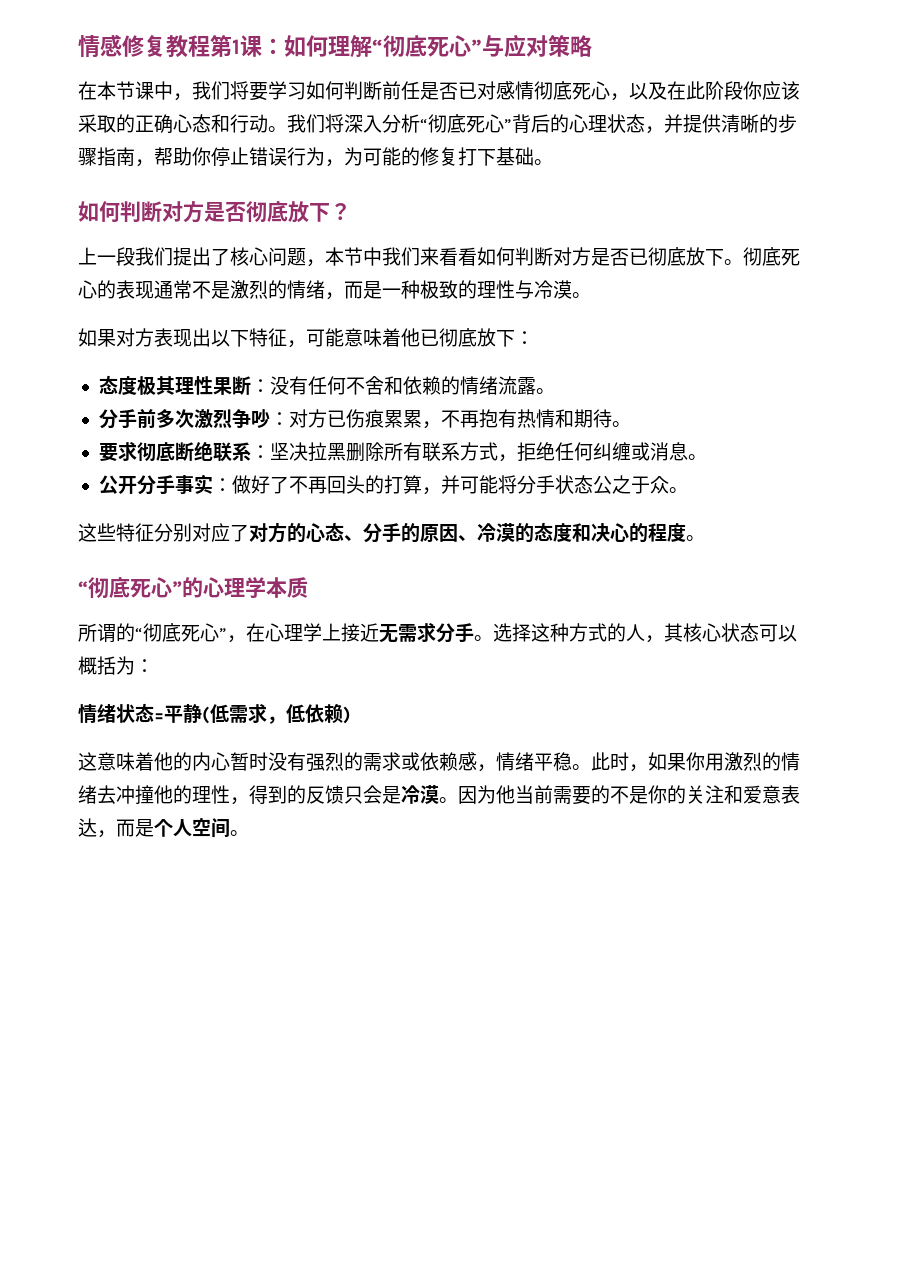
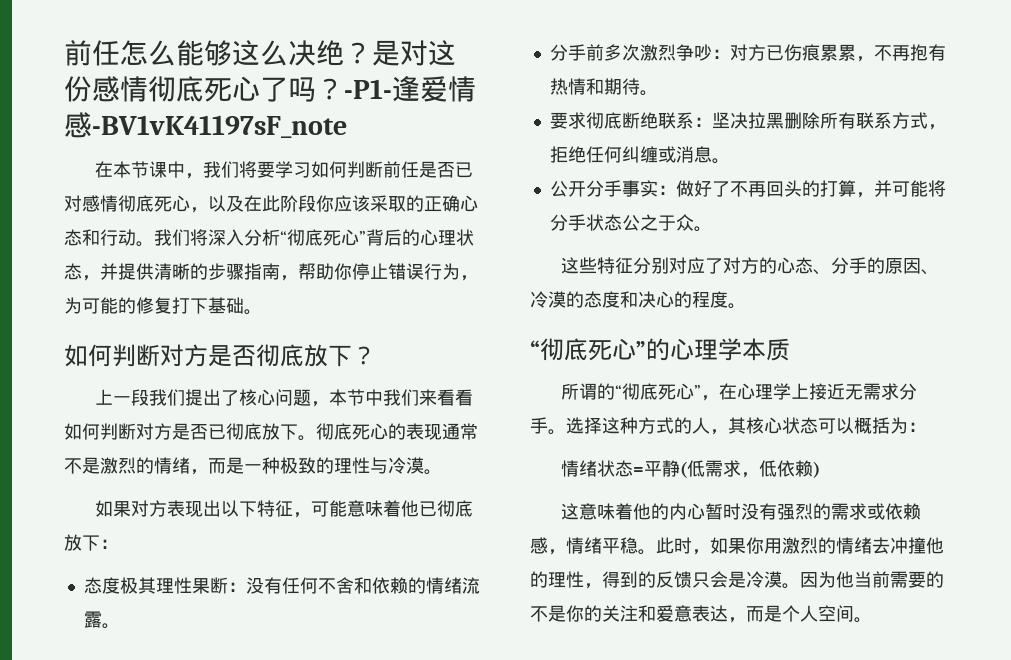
- 情感修复教程第1课：如何理解“彻底死心”与应对策略
+ 前任怎么能够这么决绝？是对这份感情彻底死心了吗？-P1-逢爱情感-BV1vK41197sF_note

